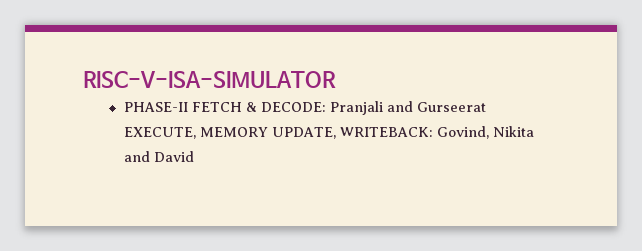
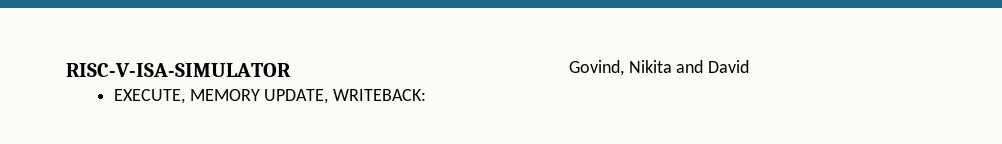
- PHASE-II FETCH & DECODE: Pranjali and Gurseerat EXECUTE, MEMORY UPDATE, WRITEBACK: Govind, Nikita and David
+ EXECUTE, MEMORY UPDATE, WRITEBACK: Govind, Nikita and David

